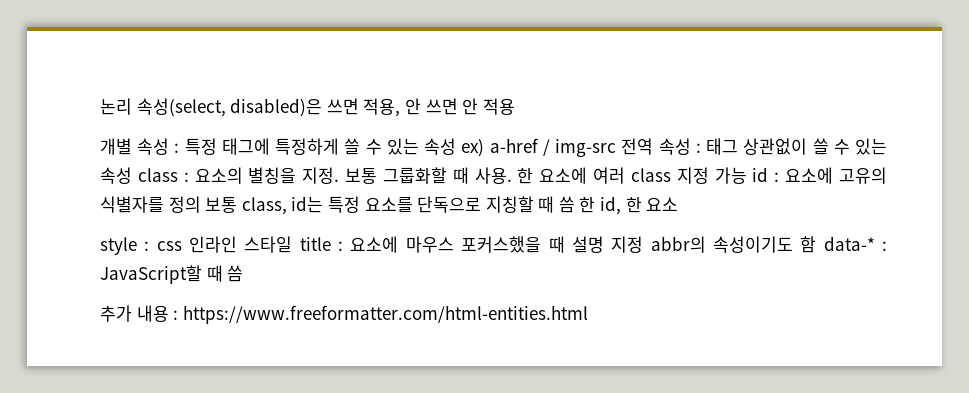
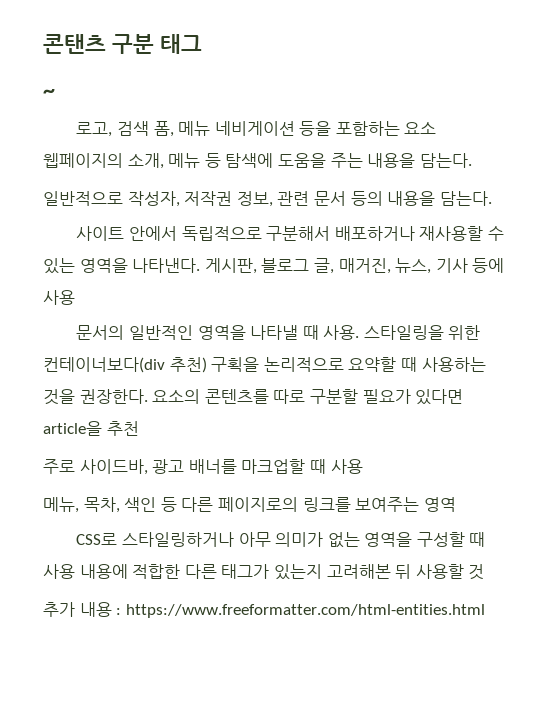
- 논리 속성(select, disabled)은 쓰면 적용, 안 쓰면 안 적용
- 개별 속성 : 특정 태그에 특정하게 쓸 수 있는 속성 ex) a-href / img-src 전역 속성 : 태그 상관없이 쓸 수 있는 속성 class : 요소의 별칭을 지정. 보통 그룹화할 때 사용. 한 요소에 여러 class 지정 가능 id : 요소에 고유의 식별자를 정의 보통 class, id는 특정 요소를 단독으로 지칭할 때 씀 한 id, 한 요소
- style : css 인라인 스타일 title : 요소에 마우스 포커스했을 때 설명 지정 abbr의 속성이기도 함 data-* : JavaScript할 때 씀
+ 콘탠츠 구분 태그
+ ~
+ 로고, 검색 폼, 메뉴 네비게이션 등을 포함하는 요소 웹페이지의 소개, 메뉴 등 탐색에 도움을 주는 내용을 담는다.
+ 일반적으로 작성자, 저작권 정보, 관련 문서 등의 내용을 담는다.
+ 사이트 안에서 독립적으로 구분해서 배포하거나 재사용할 수 있는 영역을 나타낸다. 게시판, 블로그 글, 매거진, 뉴스, 기사 등에 사용
+ 문서의 일반적인 영역을 나타낼 때 사용. 스타일링을 위한 컨테이너보다(div 추천) 구획을 논리적으로 요약할 때 사용하는 것을 권장한다. 요소의 콘텐츠를 따로 구분할 필요가 있다면 article을 추천
+ 주로 사이드바, 광고 배너를 마크업할 때 사용
+ 메뉴, 목차, 색인 등 다른 페이지로의 링크를 보여주는 영역
+ CSS로 스타일링하거나 아무 의미가 없는 영역을 구성할 때 사용 내용에 적합한 다른 태그가 있는지 고려해본 뒤 사용할 것

